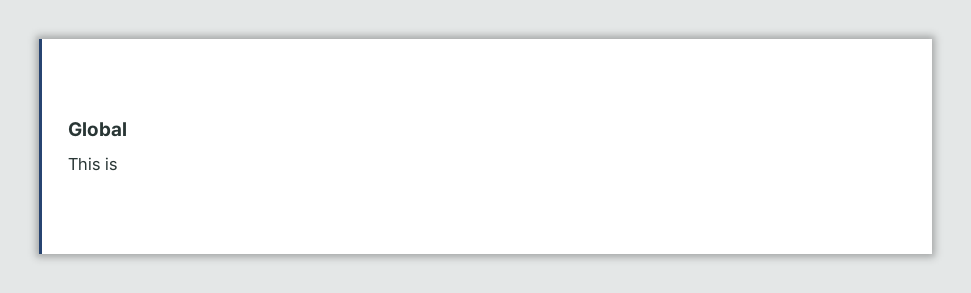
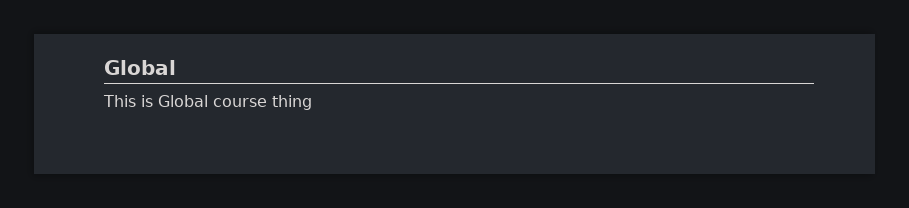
- This is
+ This is Global course thing

